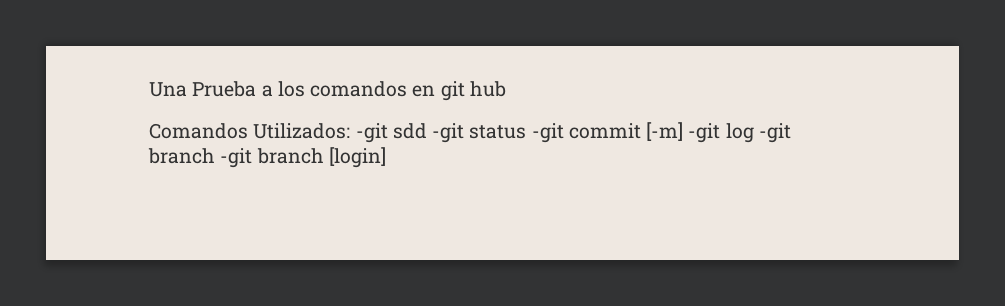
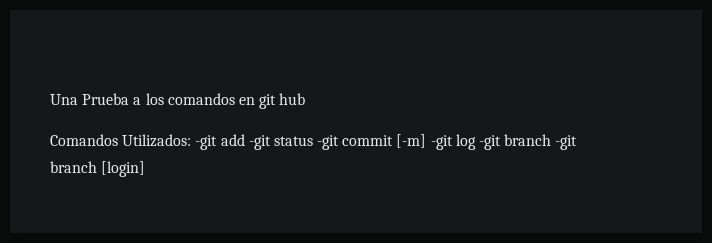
- Comandos Utilizados: -git sdd -git status -git commit [-m] -git log -git branch -git branch [login]
+ Comandos Utilizados: -git add -git status -git commit [-m] -git log -git branch -git branch [login]

